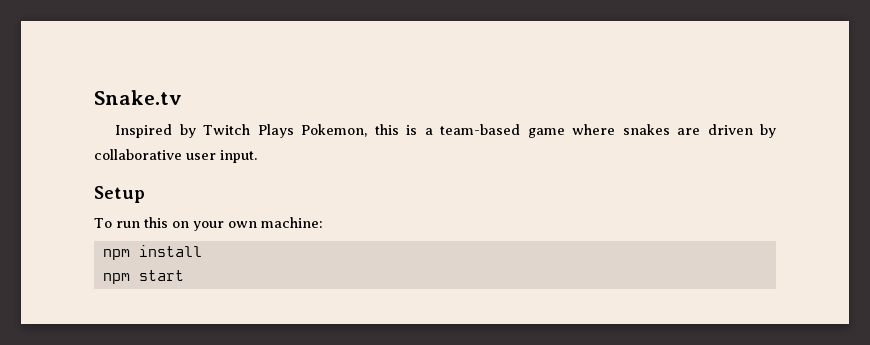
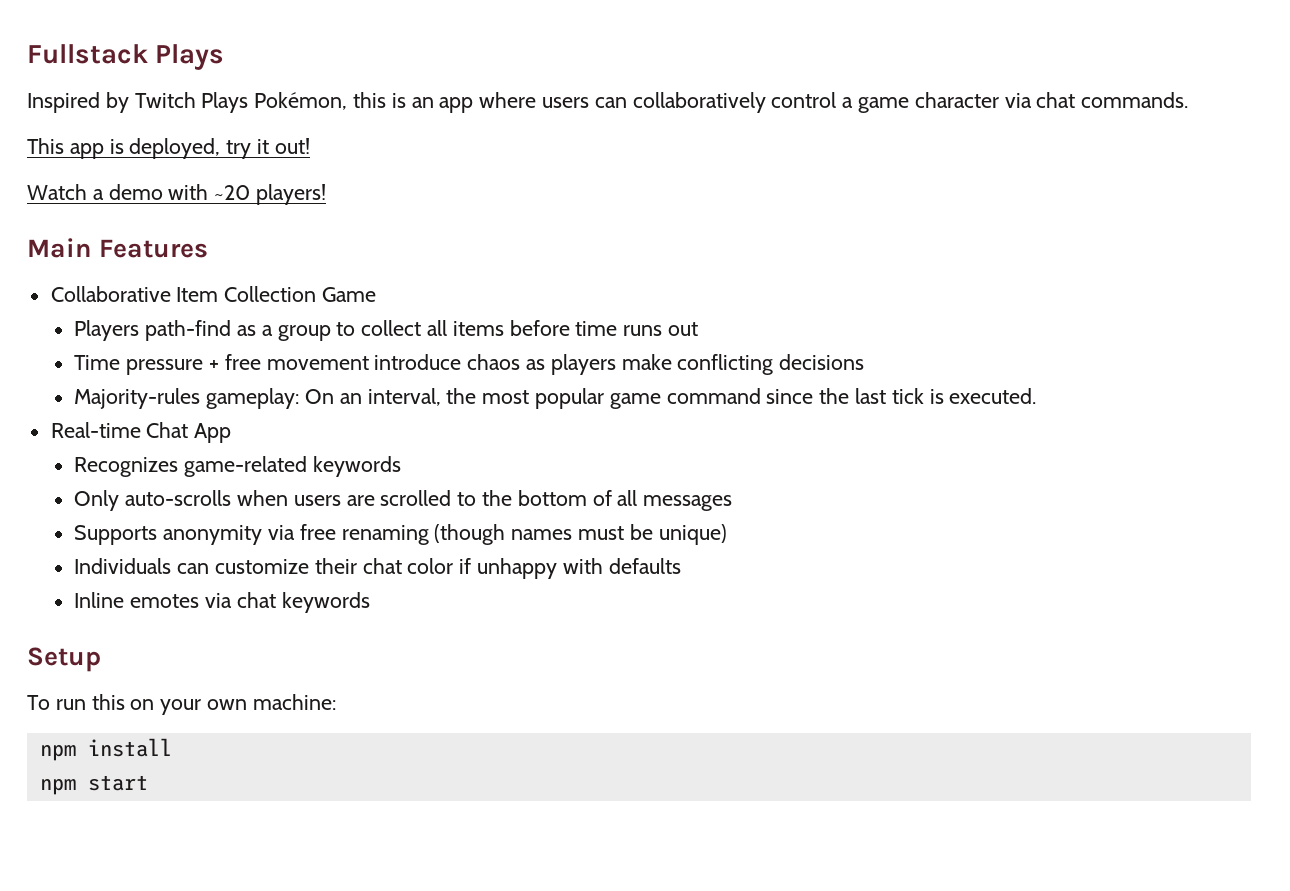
- Snake.tv
+ Fullstack Plays
- Inspired by Twitch Plays Pokemon, this is a team-based game where snakes are driven by collaborative user input.
+ Inspired by Twitch Plays Pokémon, this is an app where users can collaboratively control a game character via chat commands.
+ This app is deployed, try it out!
+ Watch a demo with ~20 players!
+ Main Features
+ Collaborative Item Collection Game
+ Players path-find as a group to collect all items before time runs out
+ Time pressure + free movement introduce chaos as players make conflicting decisions
+ Majority-rules gameplay: On an interval, the most popular game command since the last tick is executed.
+ Real-time Chat App
+ Recognizes game-related keywords
+ Only auto-scrolls when users are scrolled to the bottom of all messages
+ Supports anonymity via free renaming (though names must be unique)
+ Individuals can customize their chat color if unhappy with defaults
+ Inline emotes via chat keywords

